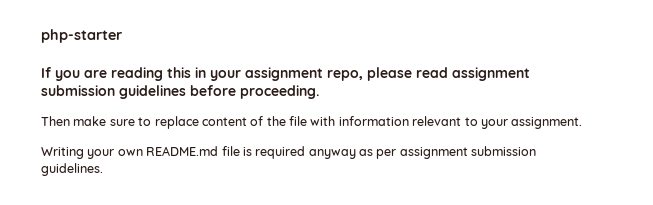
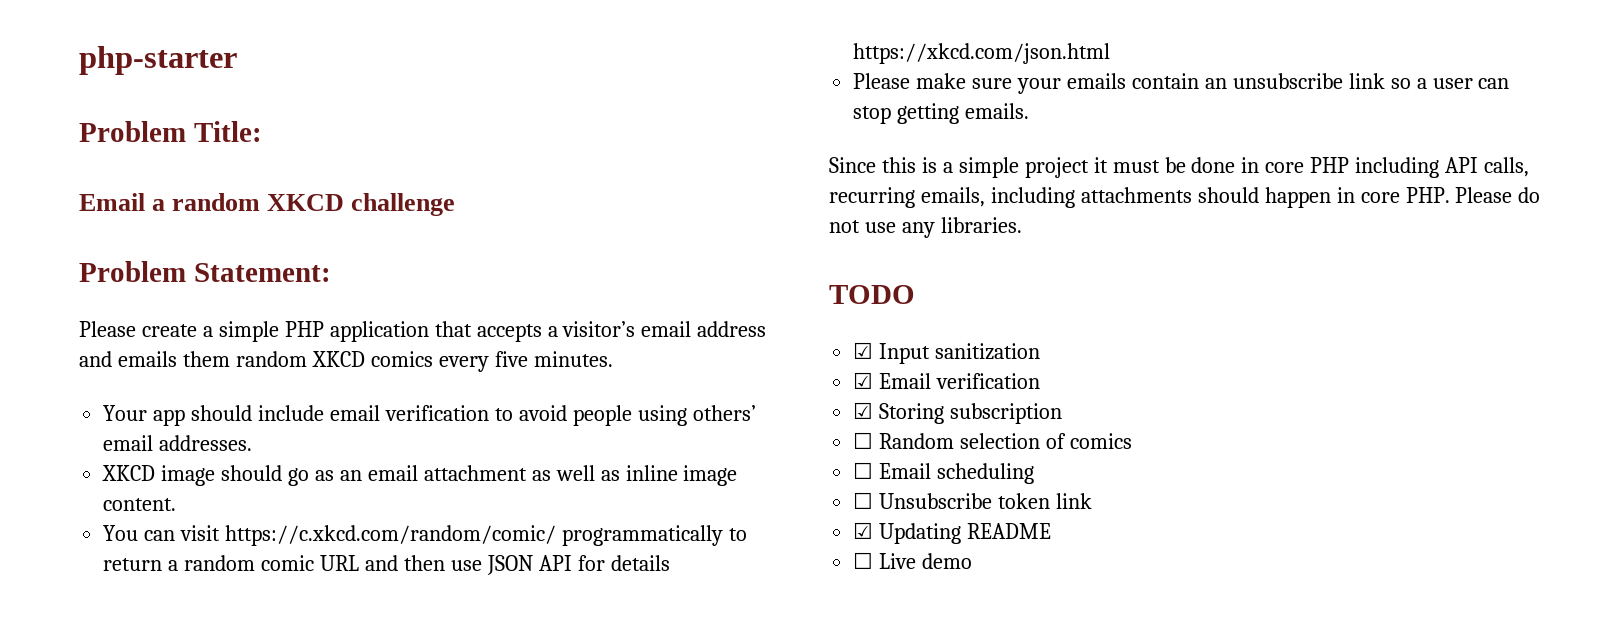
- If you are reading this in your assignment repo, please read assignment submission guidelines before proceeding.
- Then make sure to replace content of the file with information relevant to your assignment.
- Writing your own README.md file is required anyway as per assignment submission guidelines.
+ Problem Title:
+ Email a random XKCD challenge
+ Problem Statement:
+ Please create a simple PHP application that accepts a visitor’s email address and emails them random XKCD comics every five minutes.
+ Your app should include email verification to avoid people using others’ email addresses.
+ XKCD image should go as an email attachment as well as inline image content.
+ You can visit https://c.xkcd.com/random/comic/ programmatically to return a random comic URL and then use JSON API for details https://xkcd.com/json.html
+ Please make sure your emails contain an unsubscribe link so a user can stop getting emails.
+ Since this is a simple project it must be done in core PHP including API calls, recurring emails, including attachments should happen in core PHP. Please do not use any libraries.
+ TODO
+ ☑ Input sanitization
+ ☑ Email verification
+ ☑ Storing subscription
+ ☐ Random selection of comics
+ ☐ Email scheduling
+ ☐ Unsubscribe token link
+ ☑ Updating README
+ ☐ Live demo

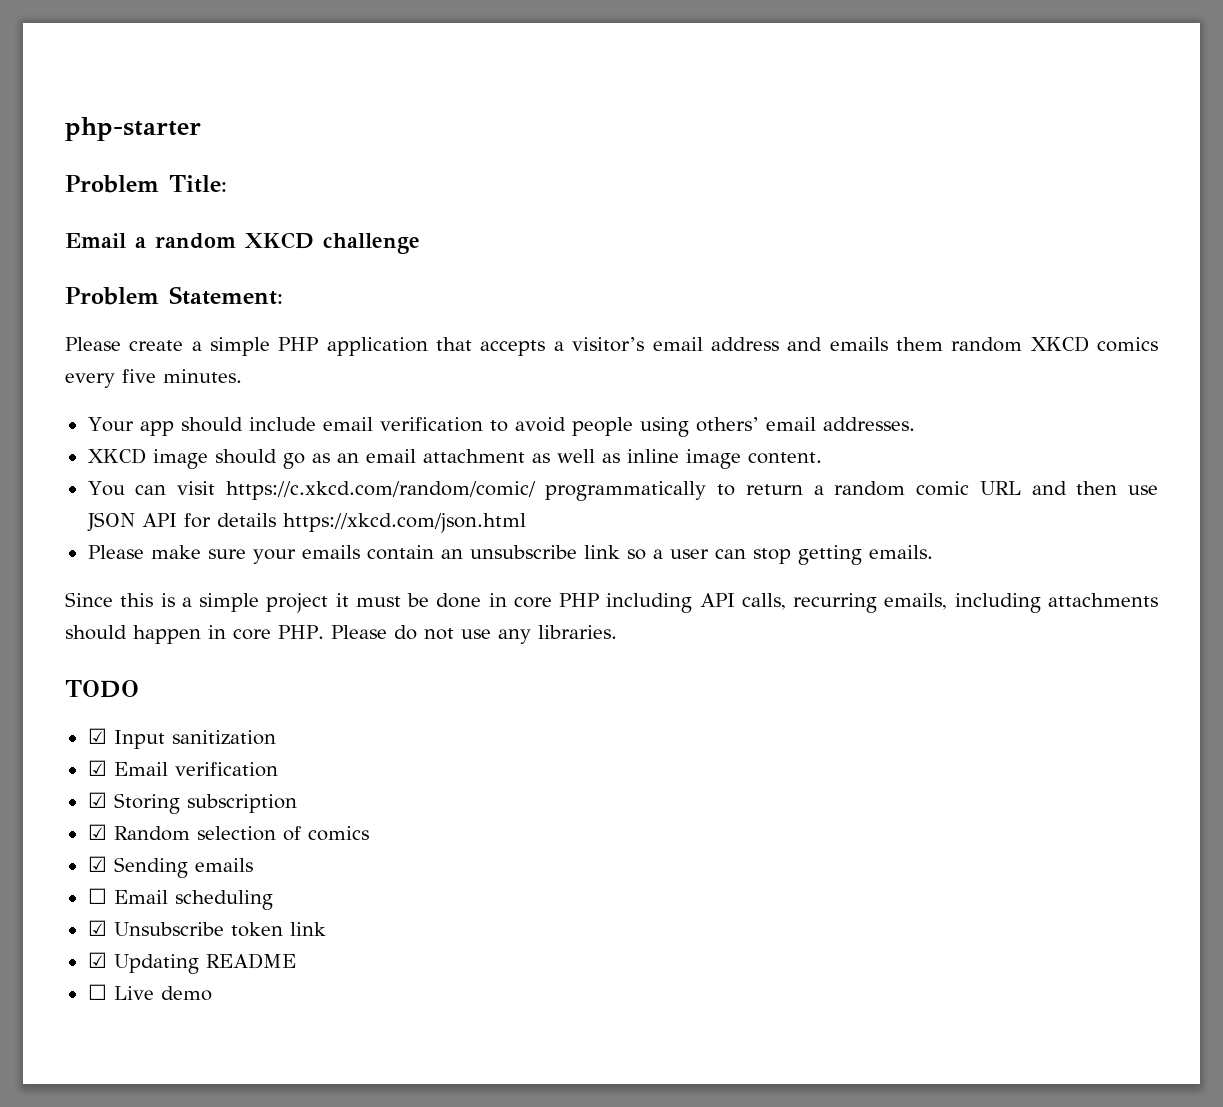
- ☐ Random selection of comics
+ ☑ Random selection of comics
+ ☑ Sending emails
- ☐ Unsubscribe token link
+ ☑ Unsubscribe token link

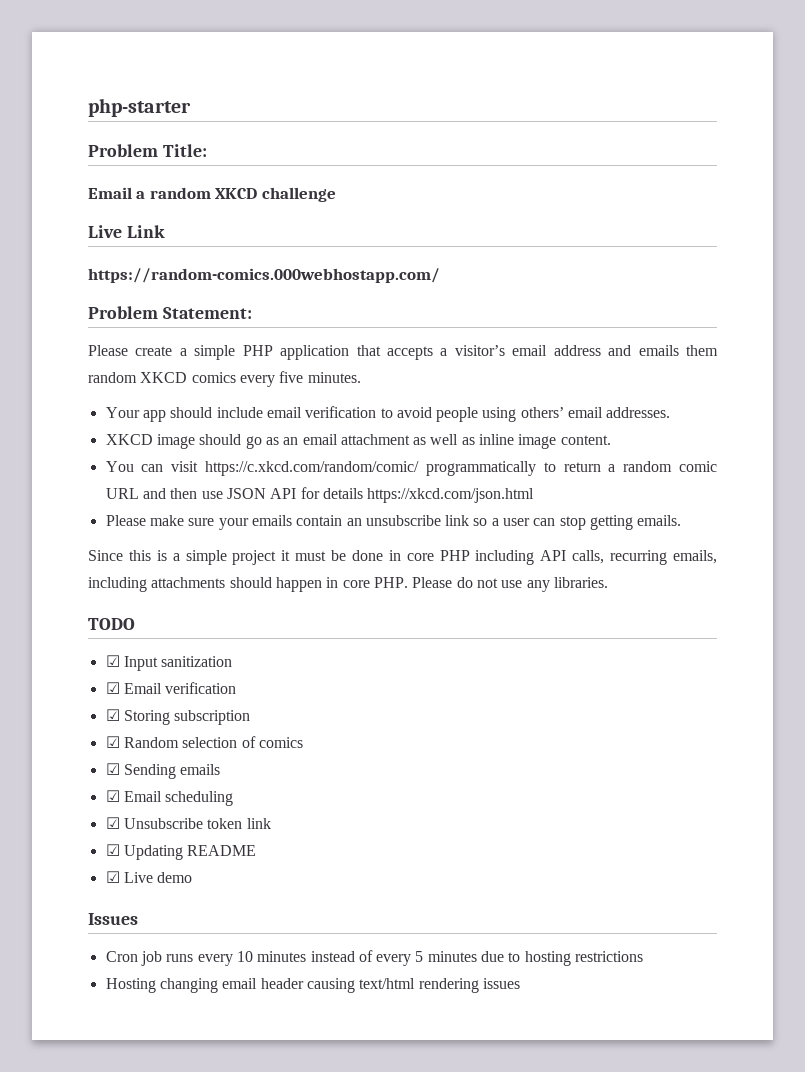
+ Live Link
+ https://random-comics.000webhostapp.com/
- ☐ Email scheduling
+ ☑ Email scheduling
- ☐ Live demo
+ ☑ Live demo
+ Issues
+ Cron job runs every 10 minutes instead of every 5 minutes due to hosting restrictions
+ Hosting changing email header causing text/html rendering issues

